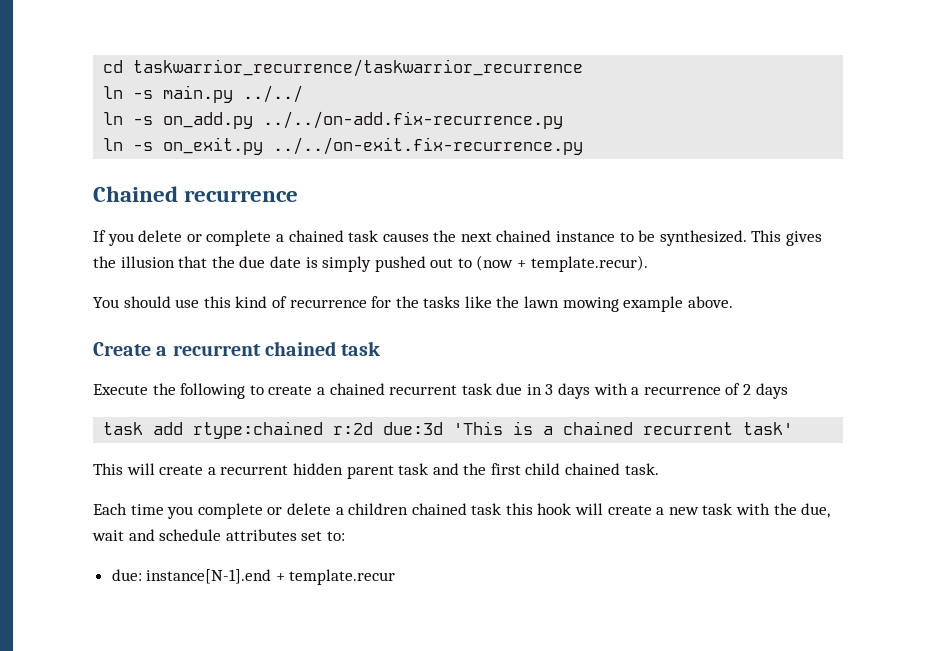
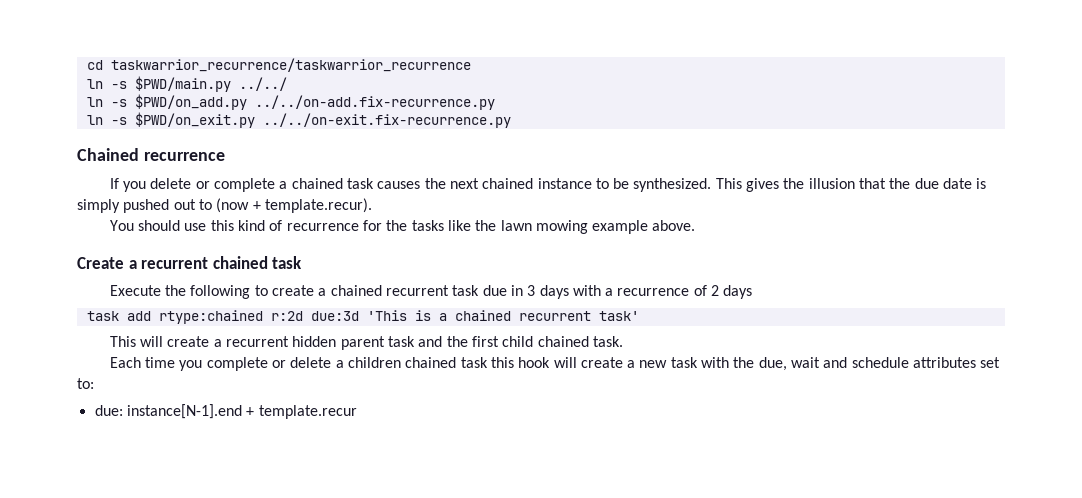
- ln -s main.py ../../
+ ln -s $PWD/main.py ../../
- ln -s on_add.py ../../on-add.fix-recurrence.py
+ ln -s $PWD/on_add.py ../../on-add.fix-recurrence.py
- ln -s on_exit.py ../../on-exit.fix-recurrence.py
+ ln -s $PWD/on_exit.py ../../on-exit.fix-recurrence.py

